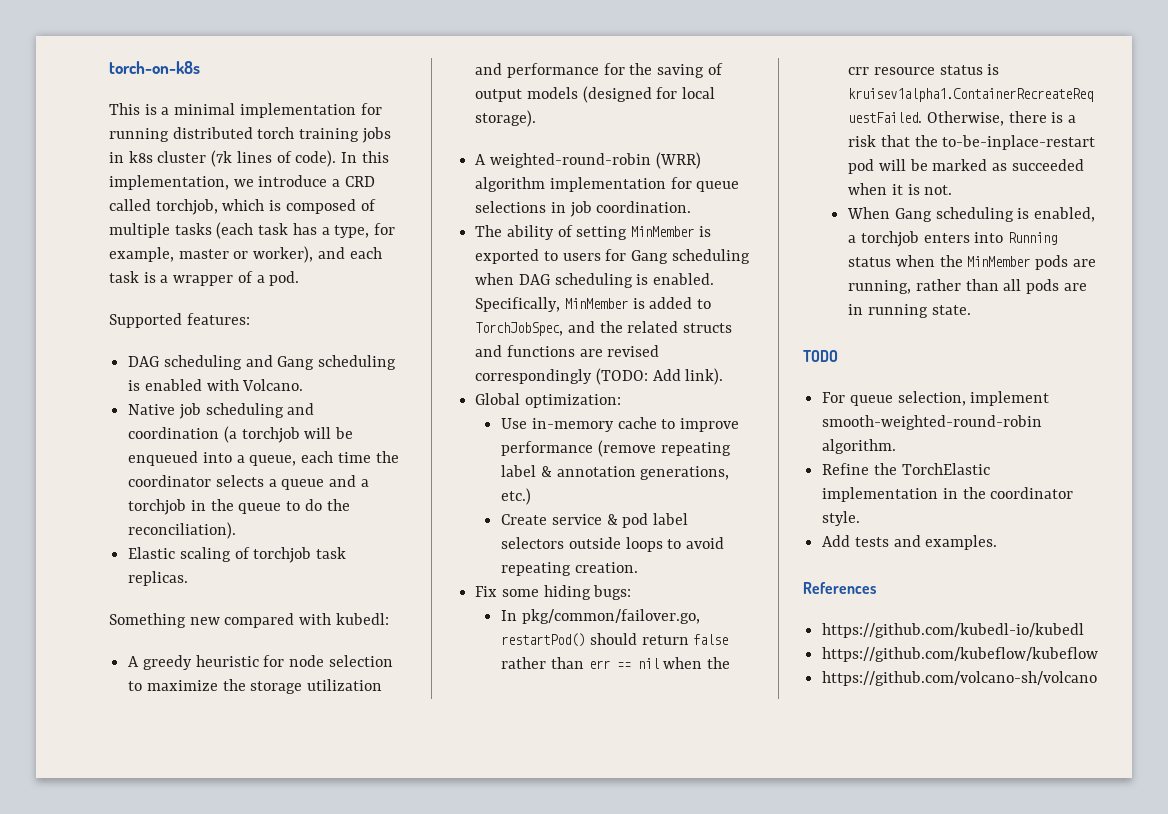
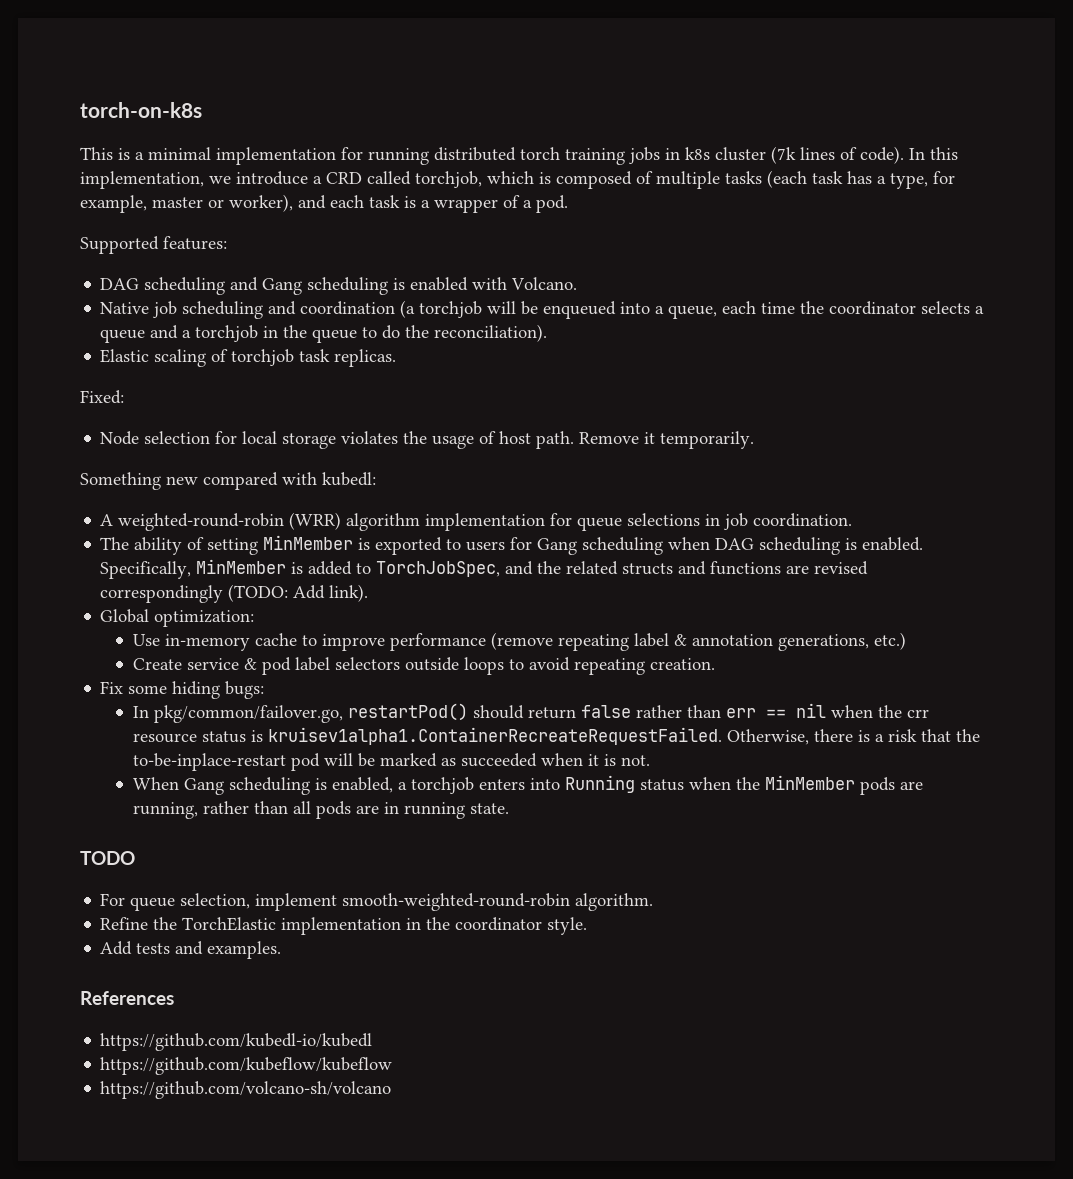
+ Fixed:
+ Node selection for local storage violates the usage of host path. Remove it temporarily.
- A greedy heuristic for node selection to maximize the storage utilization and performance for the saving of output models (designed for local storage).

